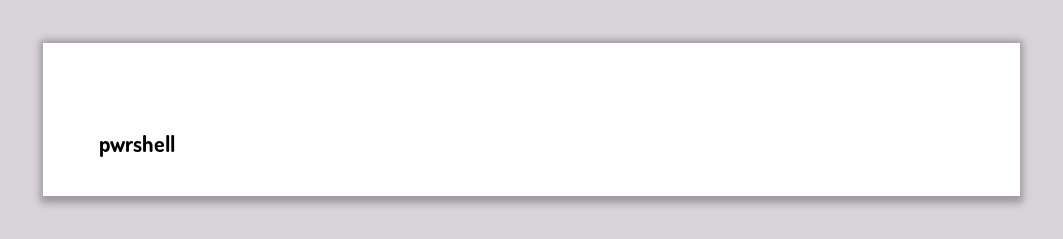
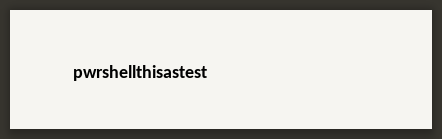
- pwrshell
+ pwrshellthisastest

